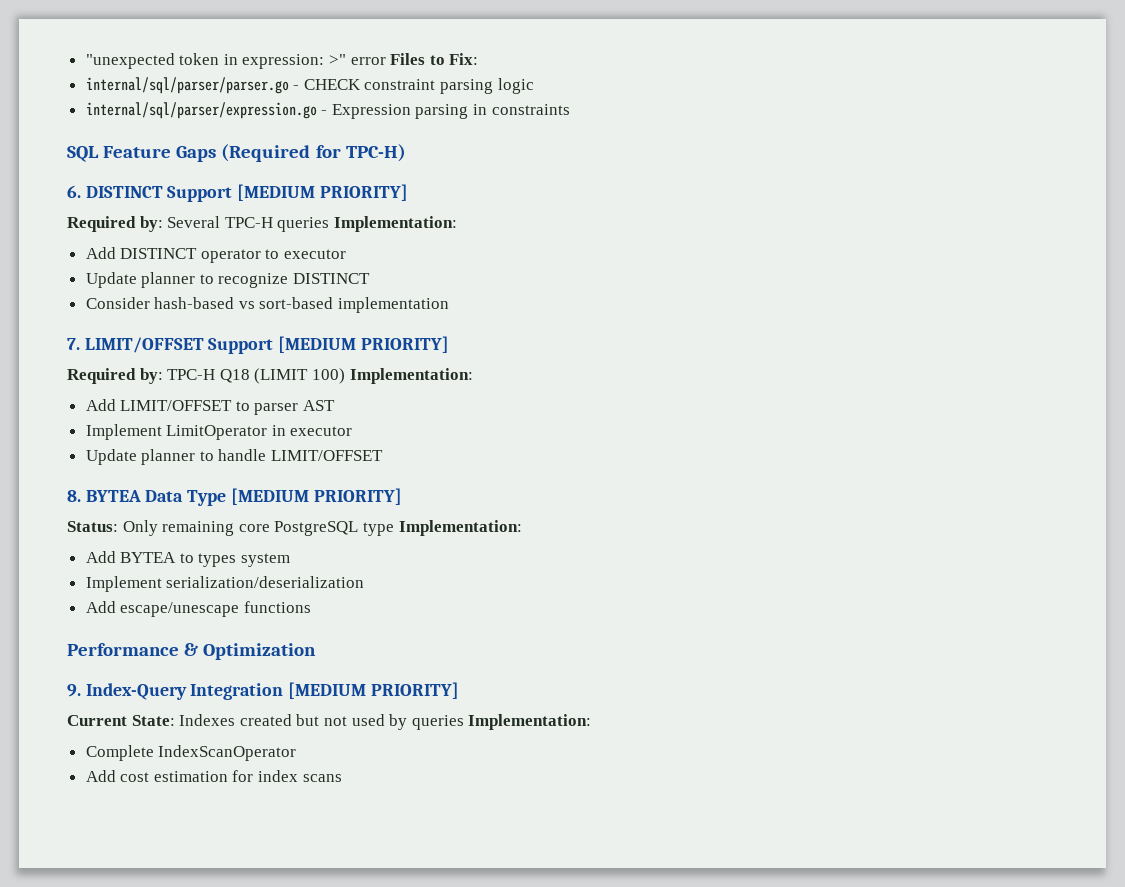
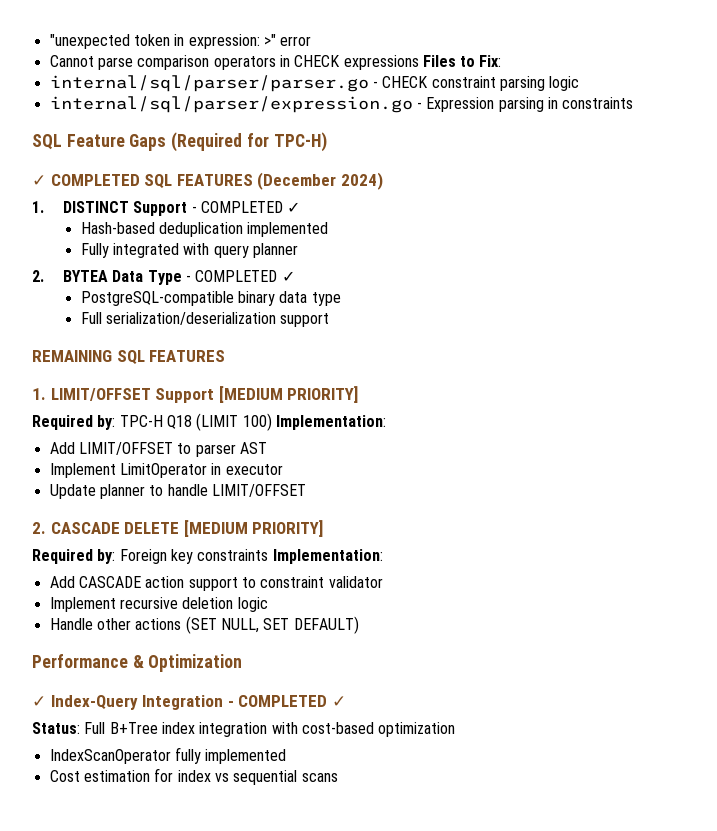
- "unexpected token in expression: >" error Files to Fix:
+ "unexpected token in expression: >" error
+ Cannot parse comparison operators in CHECK expressions Files to Fix:
- 6. DISTINCT Support [MEDIUM PRIORITY]
- Required by: Several TPC-H queries Implementation:
- Add DISTINCT operator to executor
- Update planner to recognize DISTINCT
- Consider hash-based vs sort-based implementation
- 7. LIMIT/OFFSET Support [MEDIUM PRIORITY]
+ ✓ COMPLETED SQL FEATURES (December 2024)
+ 1. DISTINCT Support - COMPLETED ✓
+ Hash-based deduplication implemented
+ Fully integrated with query planner
+ 2. BYTEA Data Type - COMPLETED ✓
+ PostgreSQL-compatible binary data type
+ Full serialization/deserialization support
+ REMAINING SQL FEATURES
+ 1. LIMIT/OFFSET Support [MEDIUM PRIORITY]
- 8. BYTEA Data Type [MEDIUM PRIORITY]
- Status: Only remaining core PostgreSQL type Implementation:
- Add BYTEA to types system
- Implement serialization/deserialization
- Add escape/unescape functions
+ 2. CASCADE DELETE [MEDIUM PRIORITY]
+ Required by: Foreign key constraints Implementation:
+ Add CASCADE action support to constraint validator
+ Implement recursive deletion logic
+ Handle other actions (SET NULL, SET DEFAULT)
- 9. Index-Query Integration [MEDIUM PRIORITY]
- Current State: Indexes created but not used by queries Implementation:
- Complete IndexScanOperator
- Add cost estimation for index scans
+ ✓ Index-Query Integration - COMPLETED ✓
+ Status: Full B+Tree index integration with cost-based optimization
+ IndexScanOperator fully implemented
+ Cost estimation for index vs sequential scans

